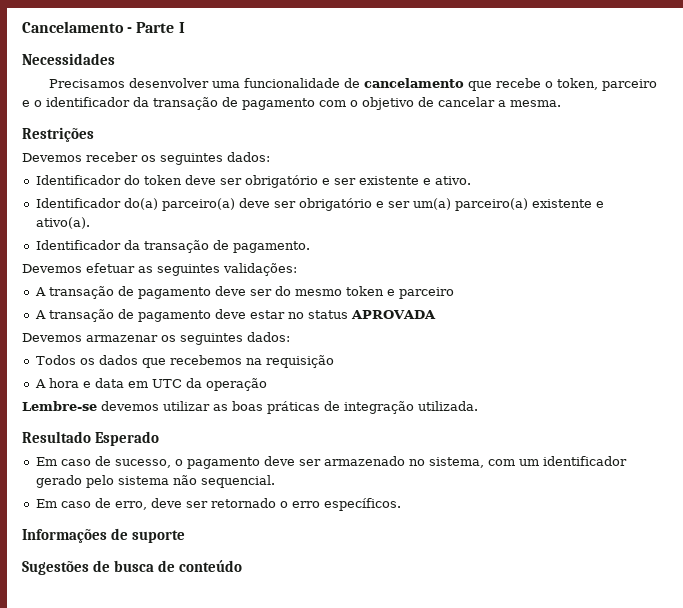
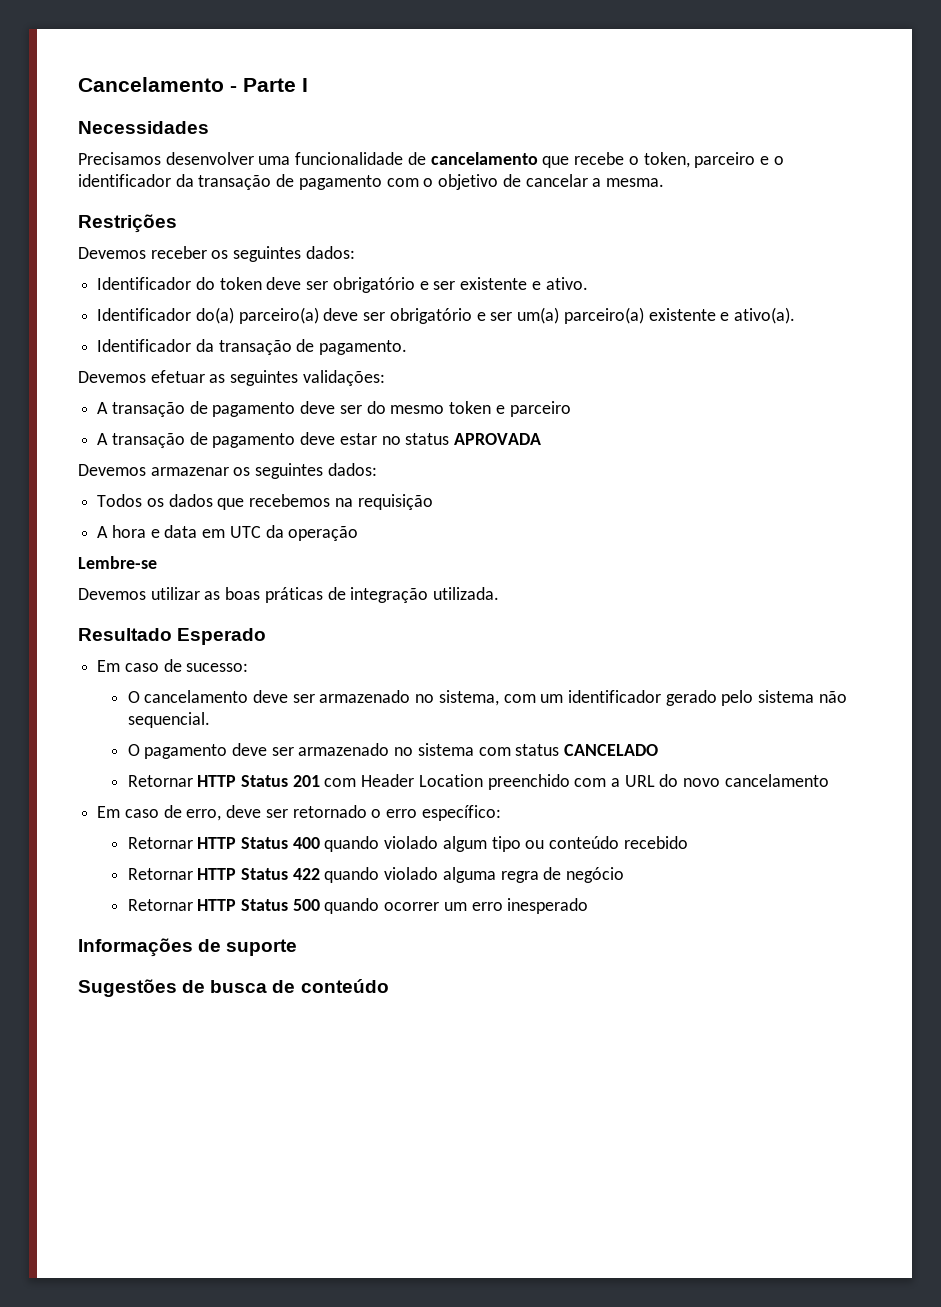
- Lembre-se devemos utilizar as boas práticas de integração utilizada.
+ Lembre-se
+ Devemos utilizar as boas práticas de integração utilizada.
- Em caso de sucesso, o pagamento deve ser armazenado no sistema, com um identificador gerado pelo sistema não sequencial.
+ Em caso de sucesso:
+ O cancelamento deve ser armazenado no sistema, com um identificador gerado pelo sistema não sequencial.
+ O pagamento deve ser armazenado no sistema com status CANCELADO
+ Retornar HTTP Status 201 com Header Location preenchido com a URL do novo cancelamento
- Em caso de erro, deve ser retornado o erro específicos.
+ Em caso de erro, deve ser retornado o erro específico:
+ Retornar HTTP Status 400 quando violado algum tipo ou conteúdo recebido
+ Retornar HTTP Status 422 quando violado alguma regra de negócio
+ Retornar HTTP Status 500 quando ocorrer um erro inesperado

